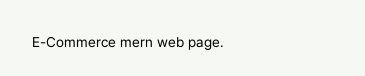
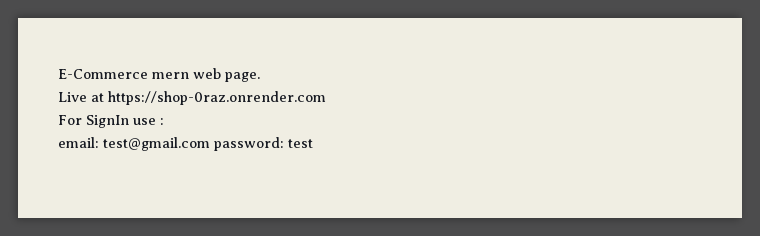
+ Live at https://shop-0raz.onrender.com
+ For SignIn use :
+ email: test@gmail.com password: test

